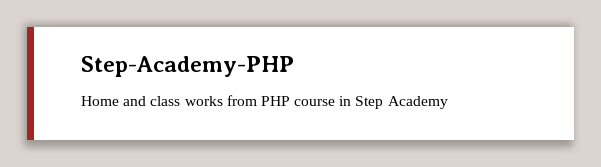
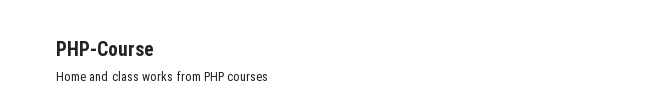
- Step-Academy-PHP
+ PHP-Course
- Home and class works from PHP course in Step Academy
+ Home and class works from PHP courses

